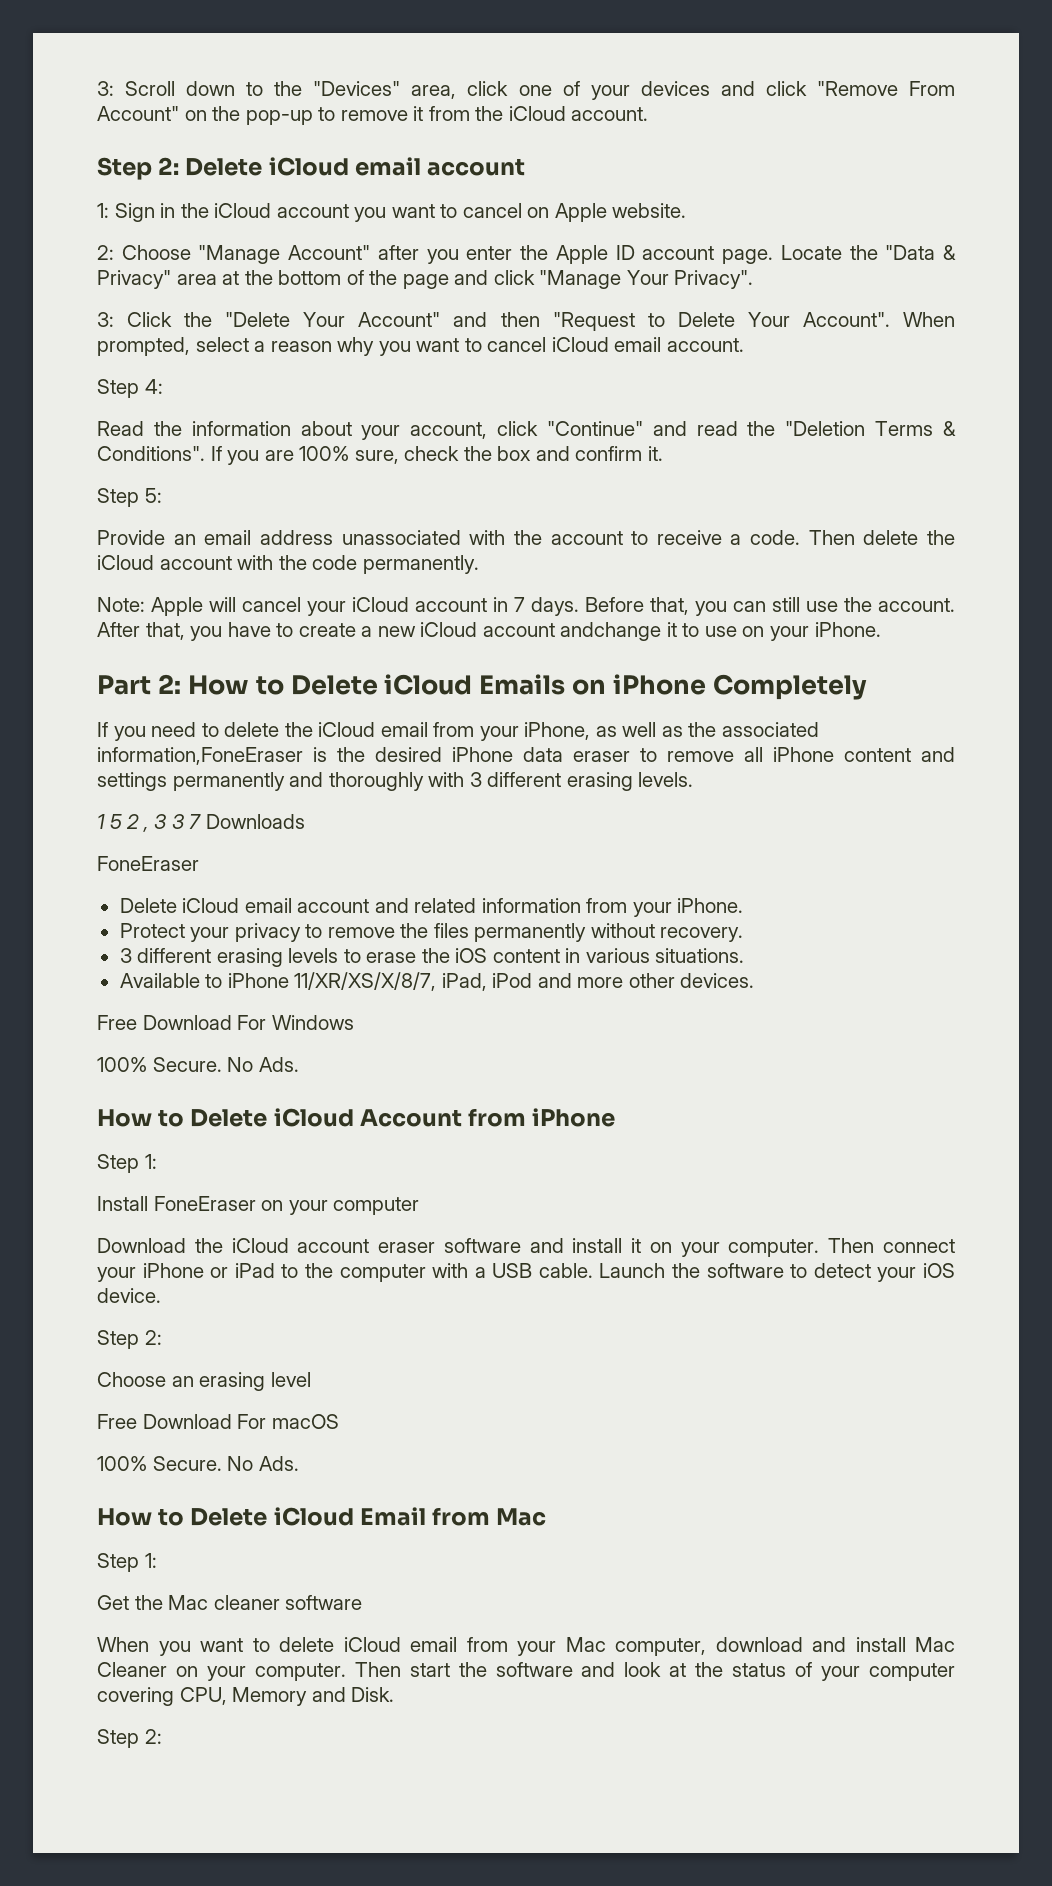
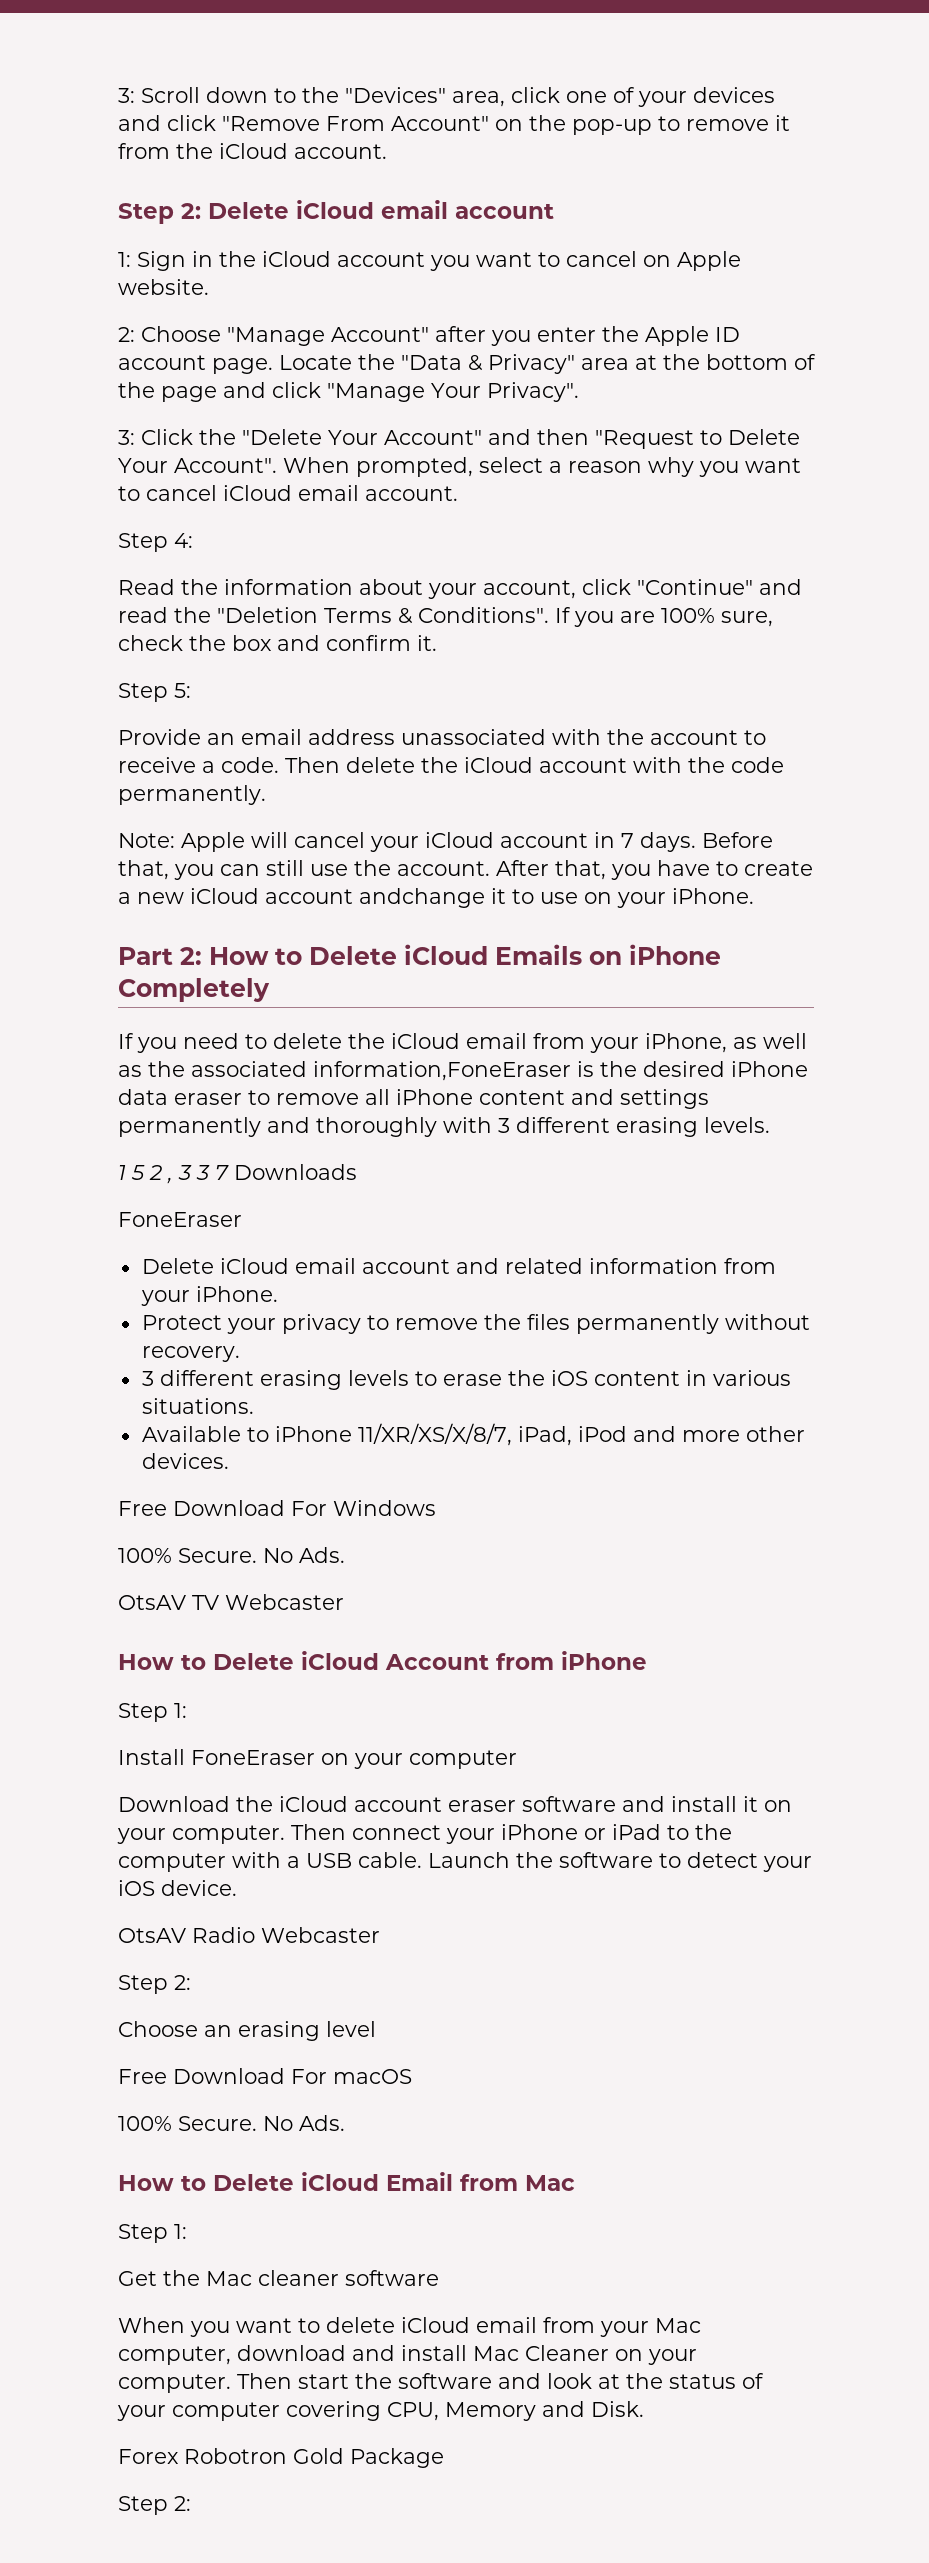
+ OtsAV TV Webcaster
+ OtsAV Radio Webcaster
+ Forex Robotron Gold Package

